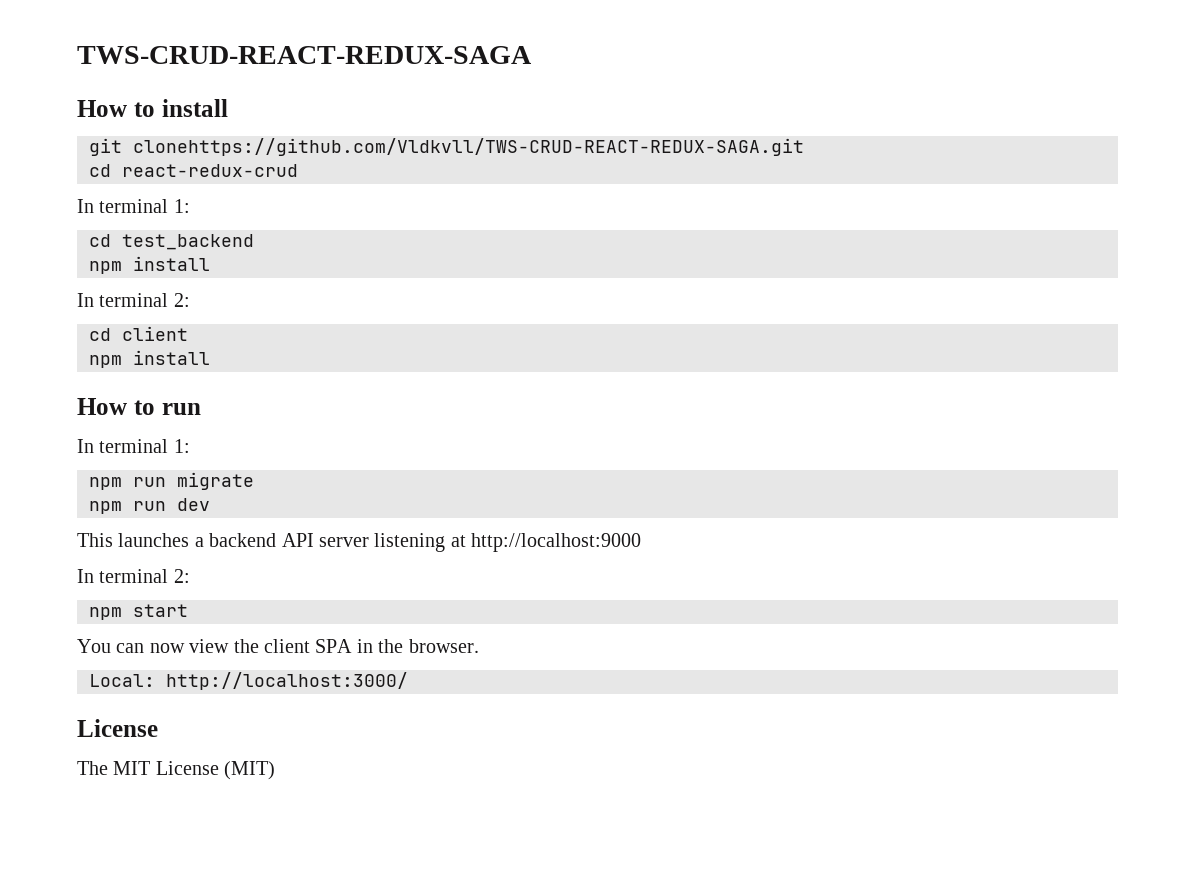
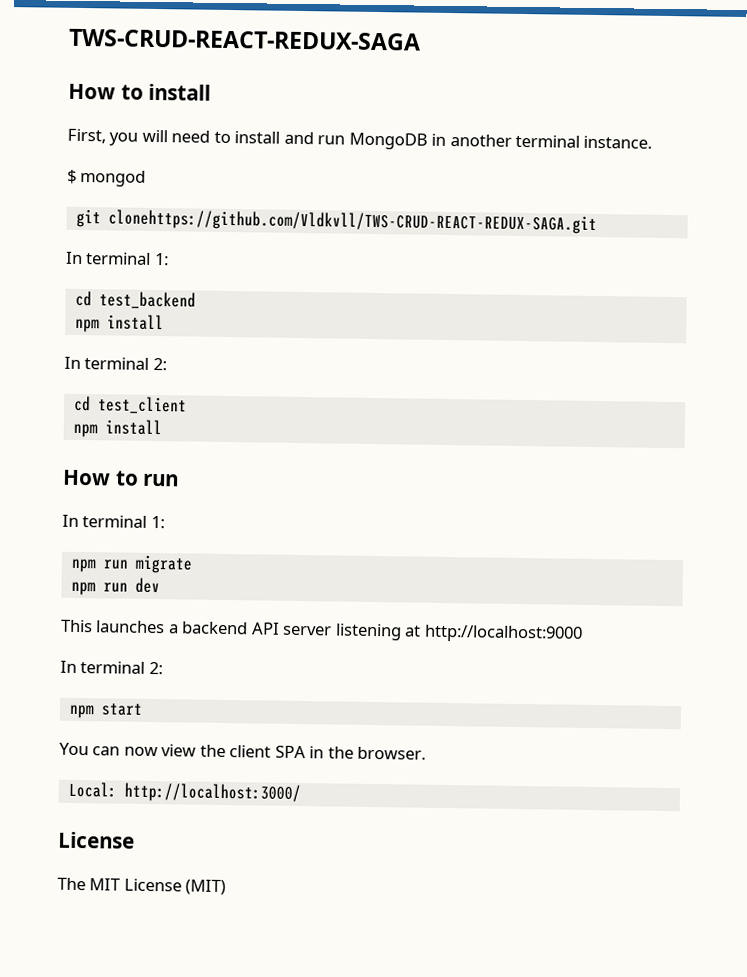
+ First, you will need to install and run MongoDB in another terminal instance.
+ $ mongod
- cd react-redux-crud
- cd client
+ cd test_client

